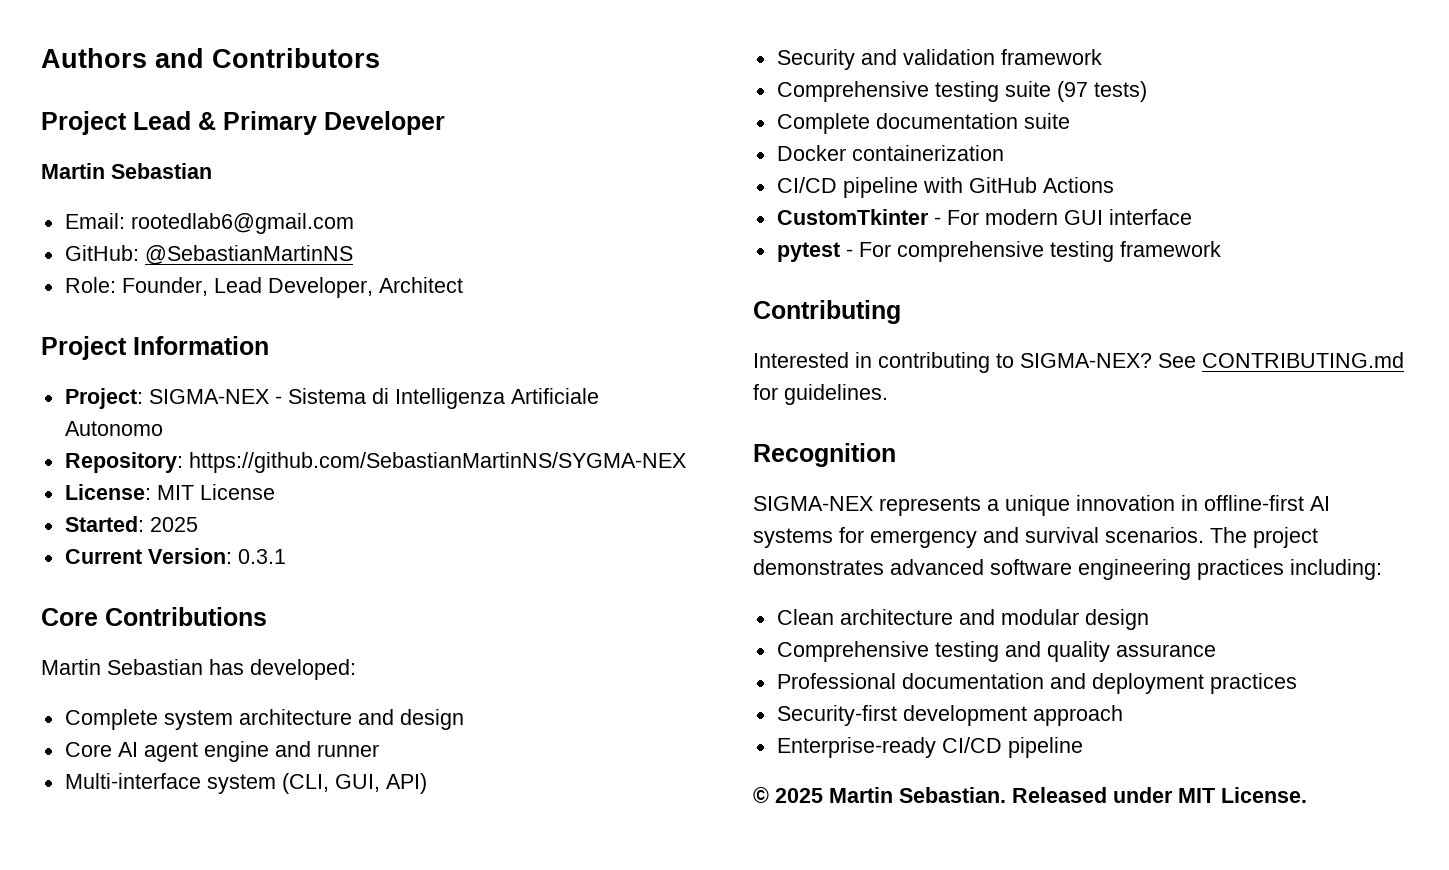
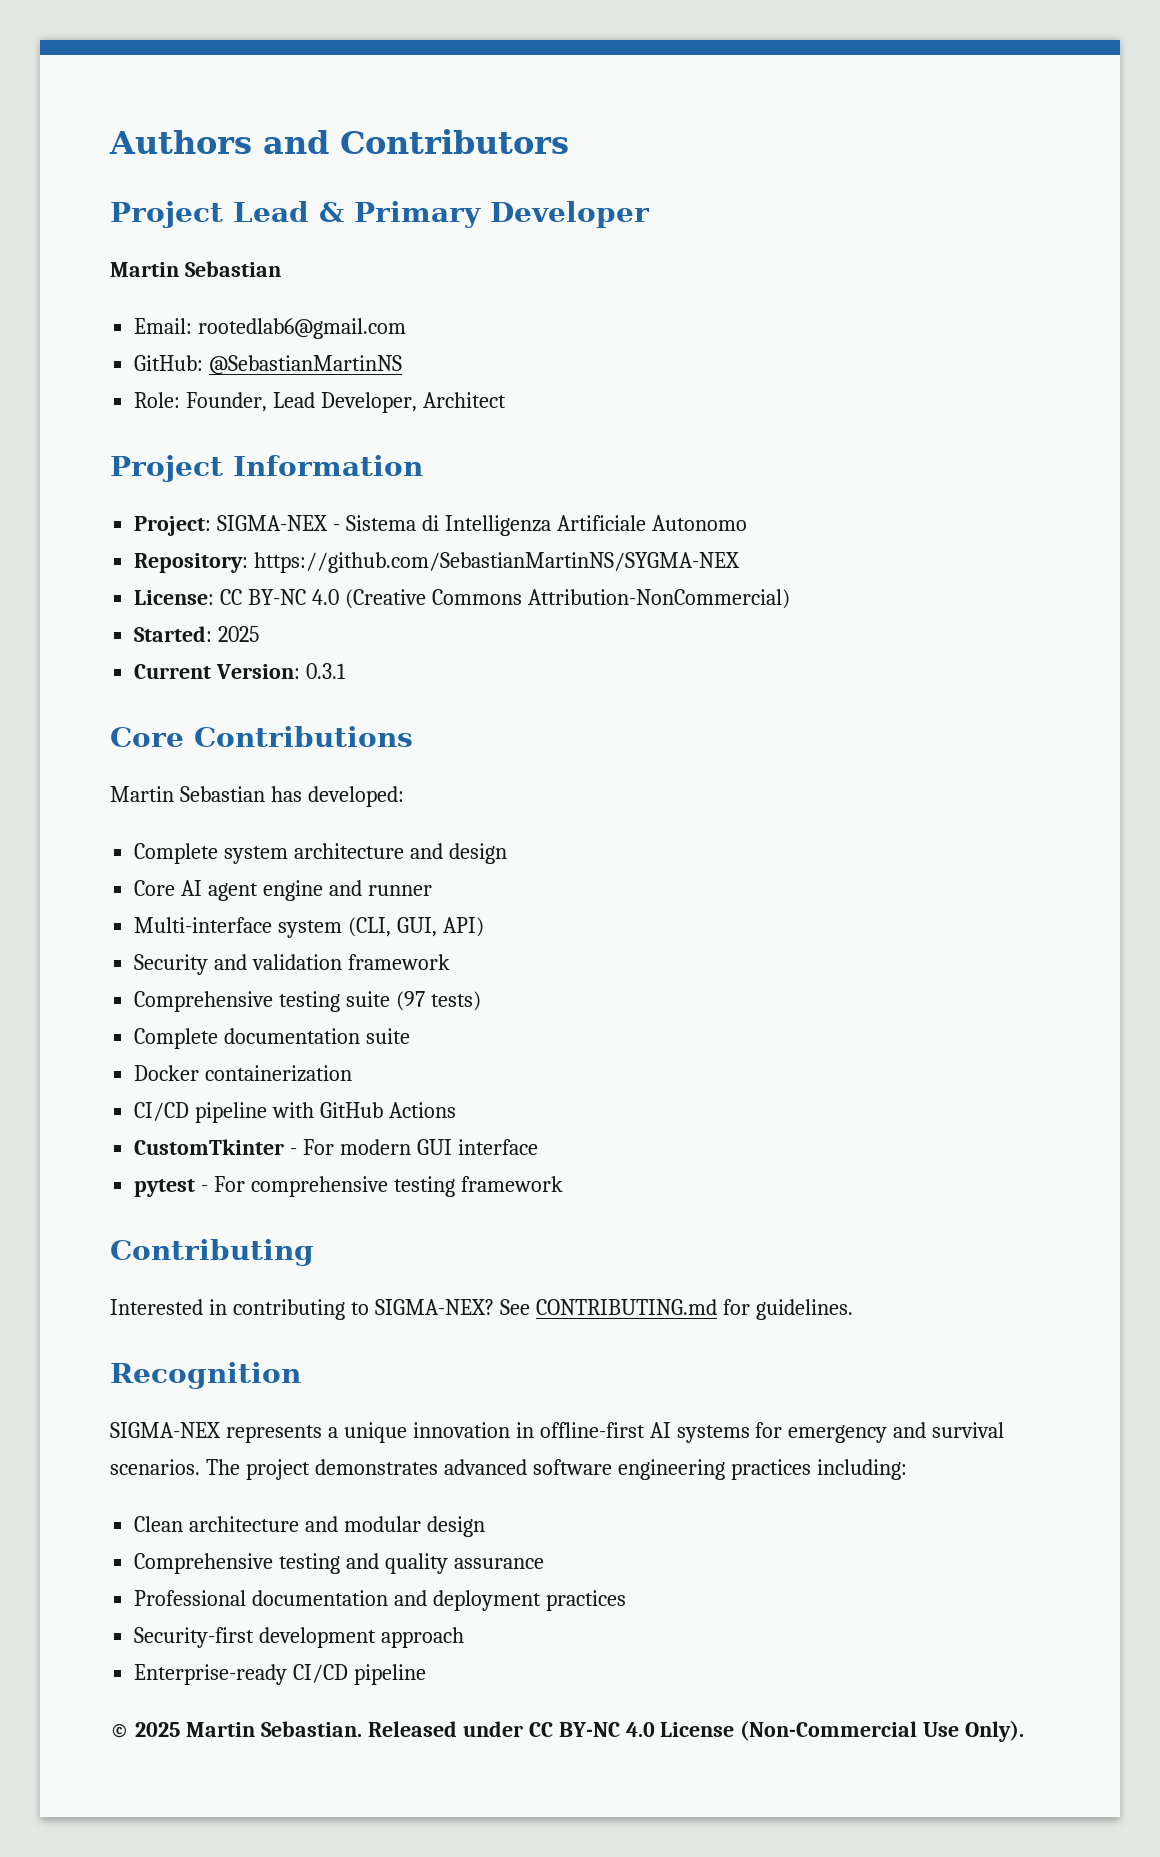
- License: MIT License
+ License: CC BY-NC 4.0 (Creative Commons Attribution-NonCommercial)
- Released under MIT License.
+ Released under CC BY-NC 4.0 License (Non-Commercial Use Only).

